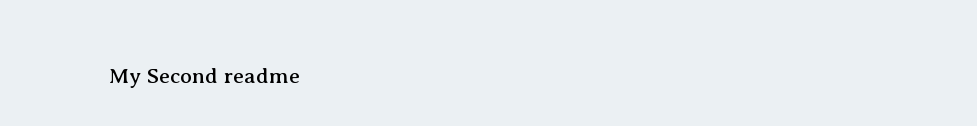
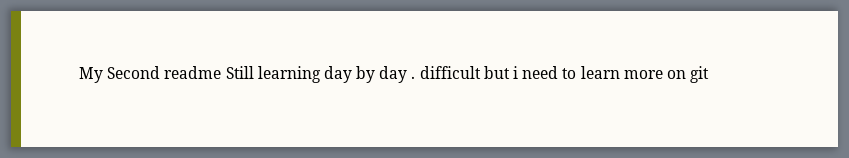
- My Second readme
+ My Second readme Still learning day by day . difficult but i need to learn more on git

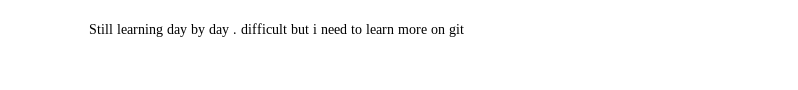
- My Second readme Still learning day by day . difficult but i need to learn more on git
+ Still learning day by day . difficult but i need to learn more on git

